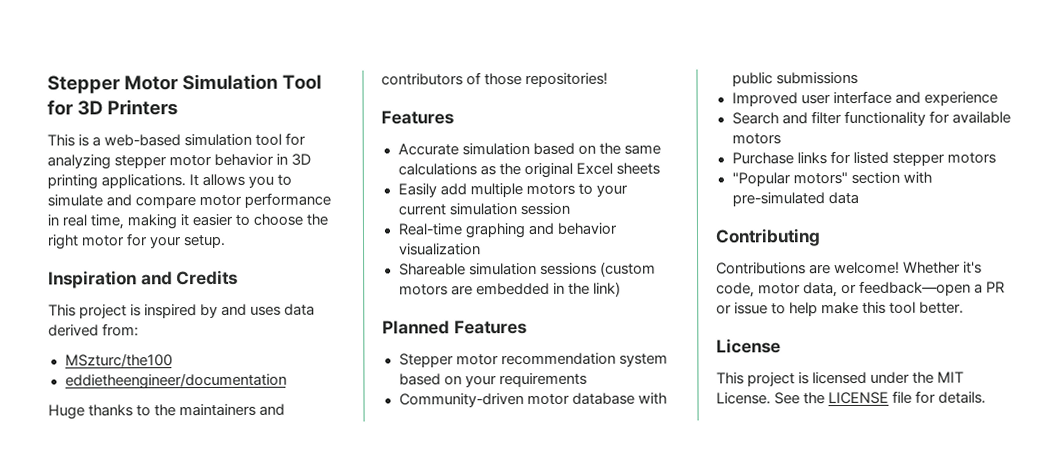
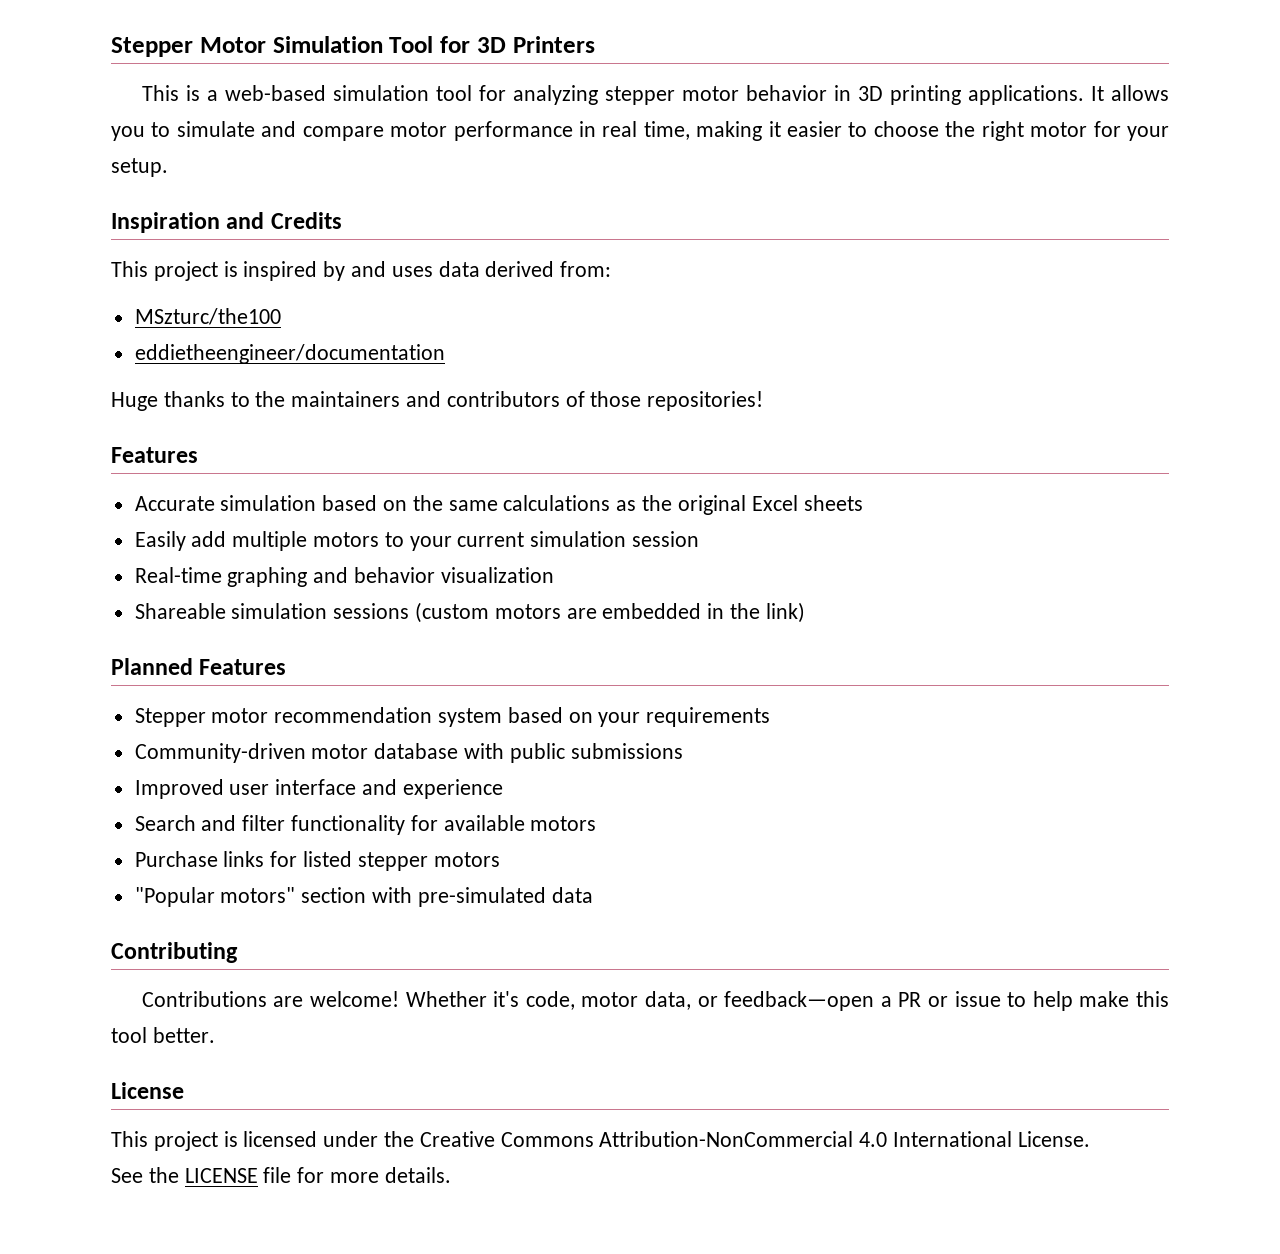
- This project is licensed under the MIT License. See the LICENSE file for details.
+ This project is licensed under the Creative Commons Attribution-NonCommercial 4.0 International License.
+ See the LICENSE file for more details.

